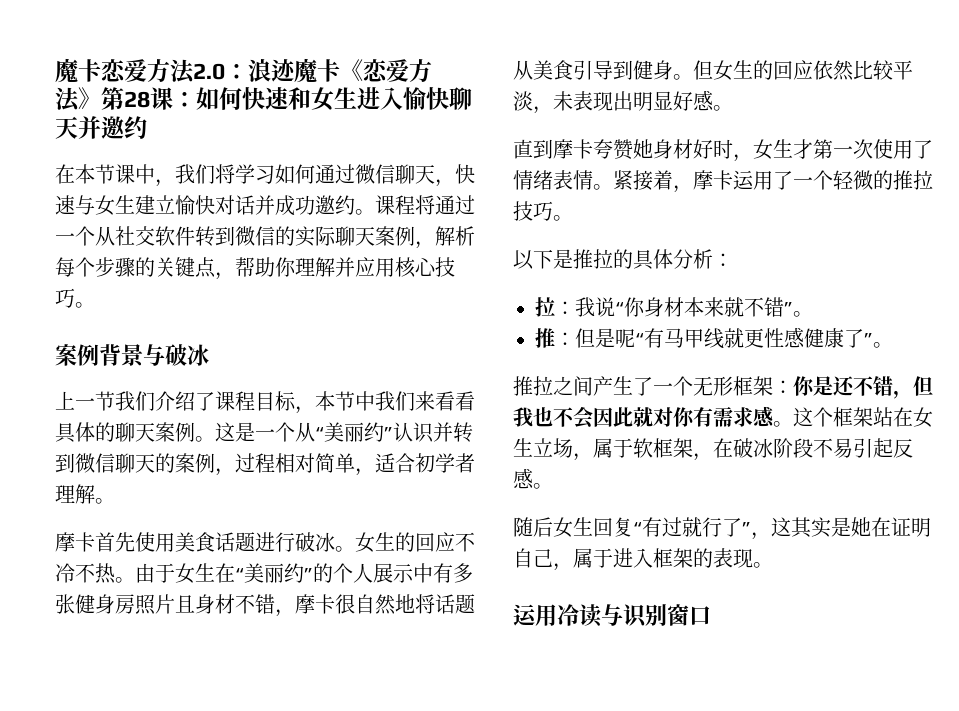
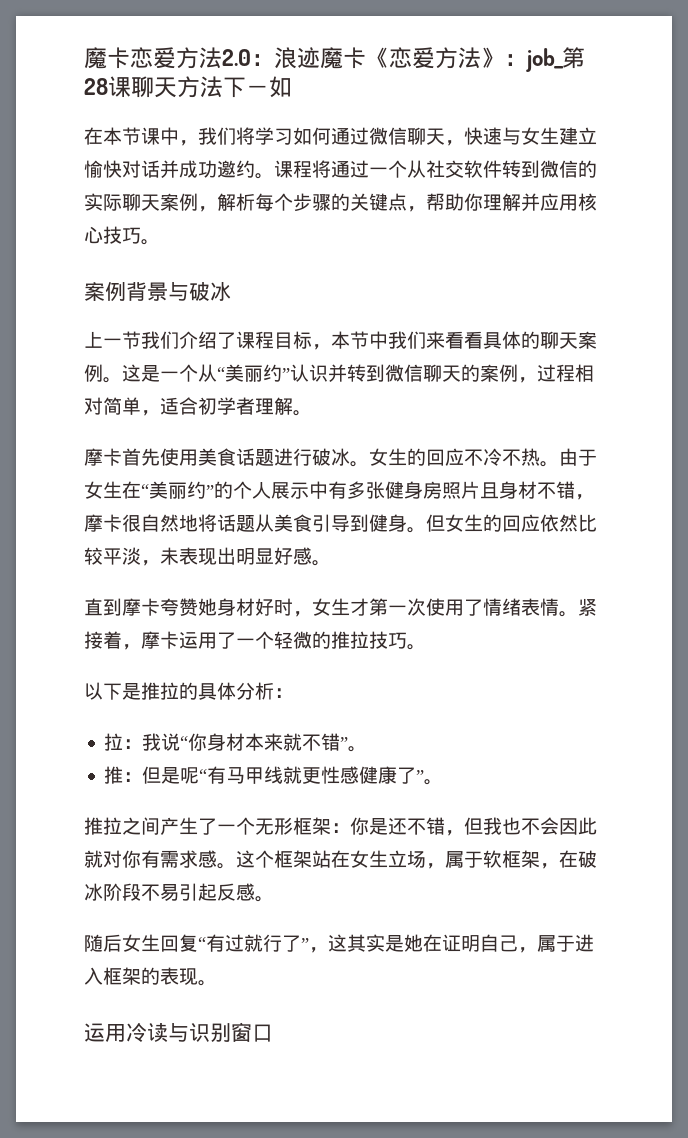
- 魔卡恋爱方法2.0：浪迹魔卡《恋爱方法》第28课：如何快速和女生进入愉快聊天并邀约
+ 魔卡恋爱方法2.0：浪迹魔卡《恋爱方法》：job_第28课聊天方法下－如

